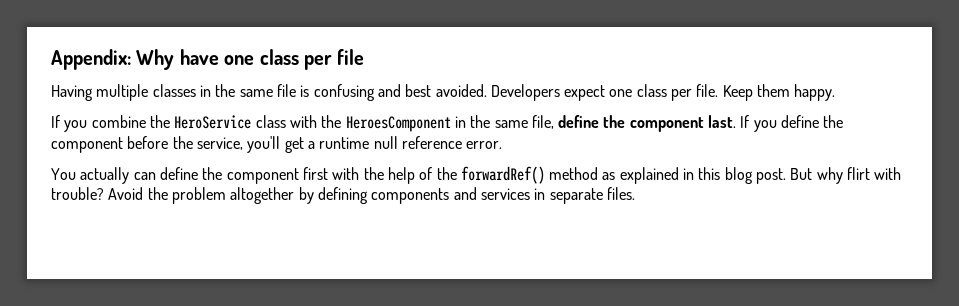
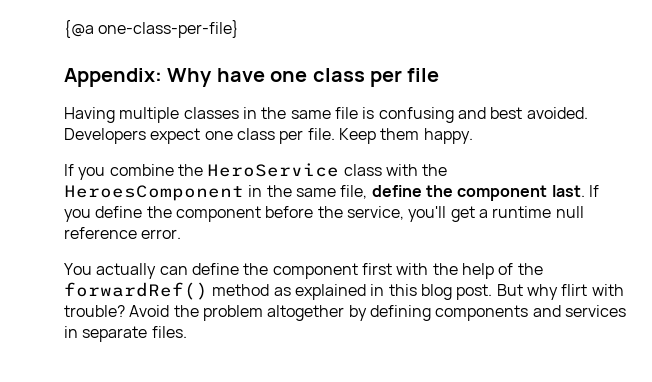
+ {@a one-class-per-file}

